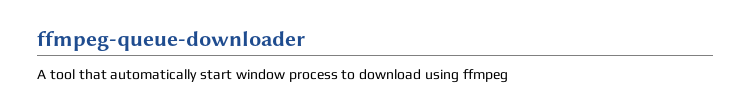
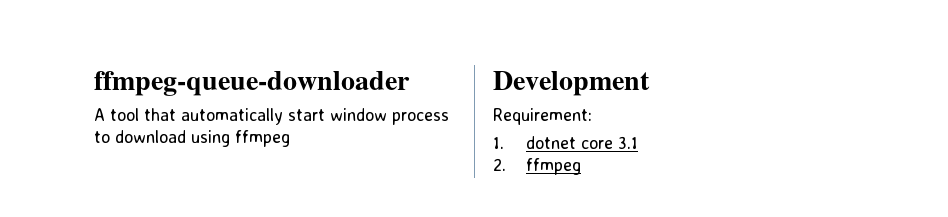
+ Development
+ Requirement:
+ 1. dotnet core 3.1
+ 2. ffmpeg

